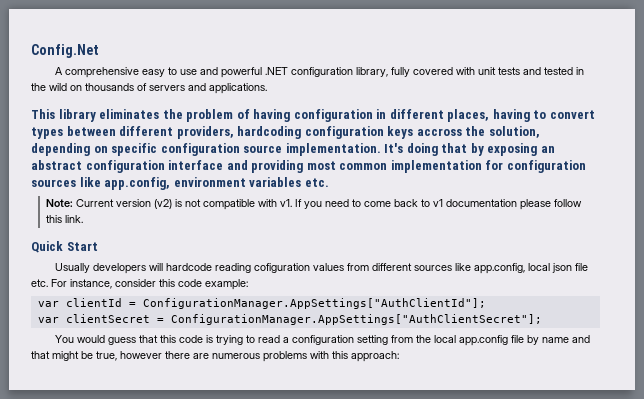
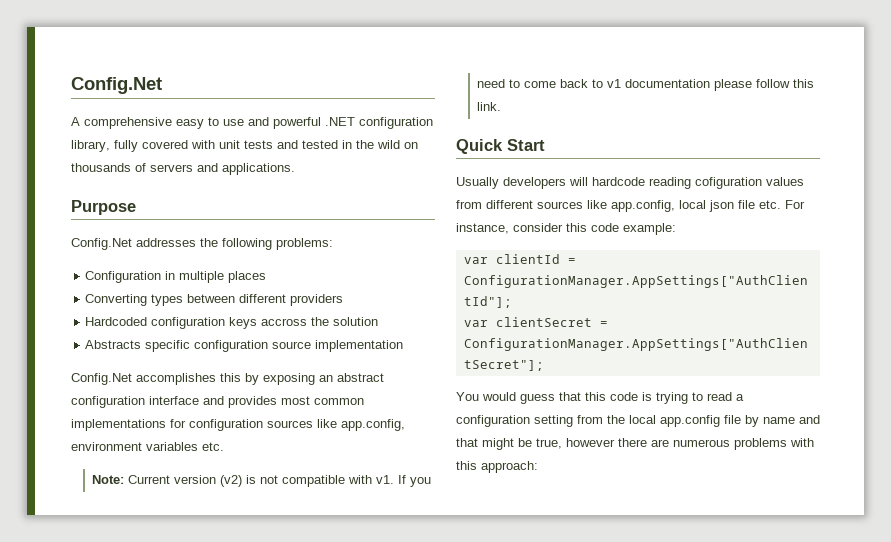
- This library eliminates the problem of having configuration in different places, having to convert types between different providers, hardcoding configuration keys accross the solution, depending on specific configuration source implementation. It's doing that by exposing an abstract configuration interface and providing most common implementation for configuration sources like app.config, environment variables etc.
+ Purpose
+ Config.Net addresses the following problems:
+ Configuration in multiple places
+ Converting types between different providers
+ Hardcoded configuration keys accross the solution
+ Abstracts specific configuration source implementation
+ Config.Net accomplishes this by exposing an abstract configuration interface and provides most common implementations for configuration sources like app.config, environment variables etc.

